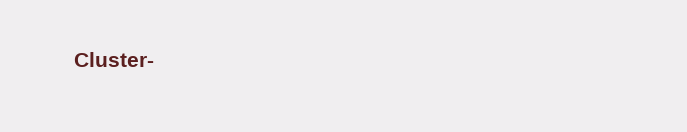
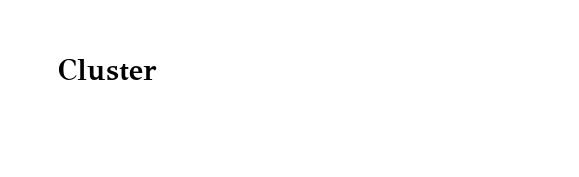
- Cluster-
+ Cluster

